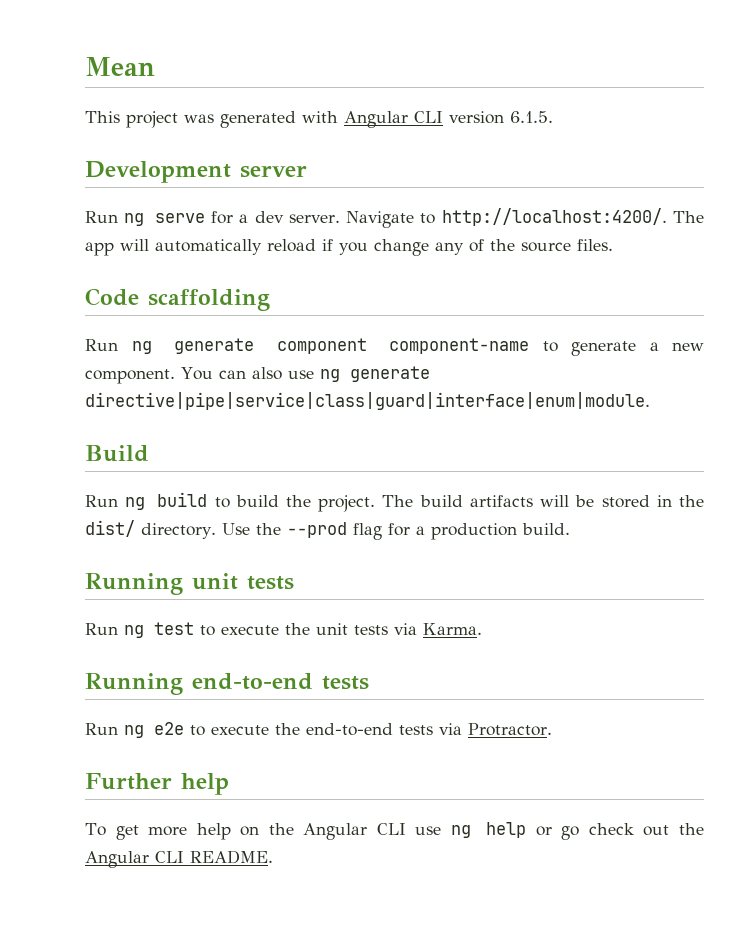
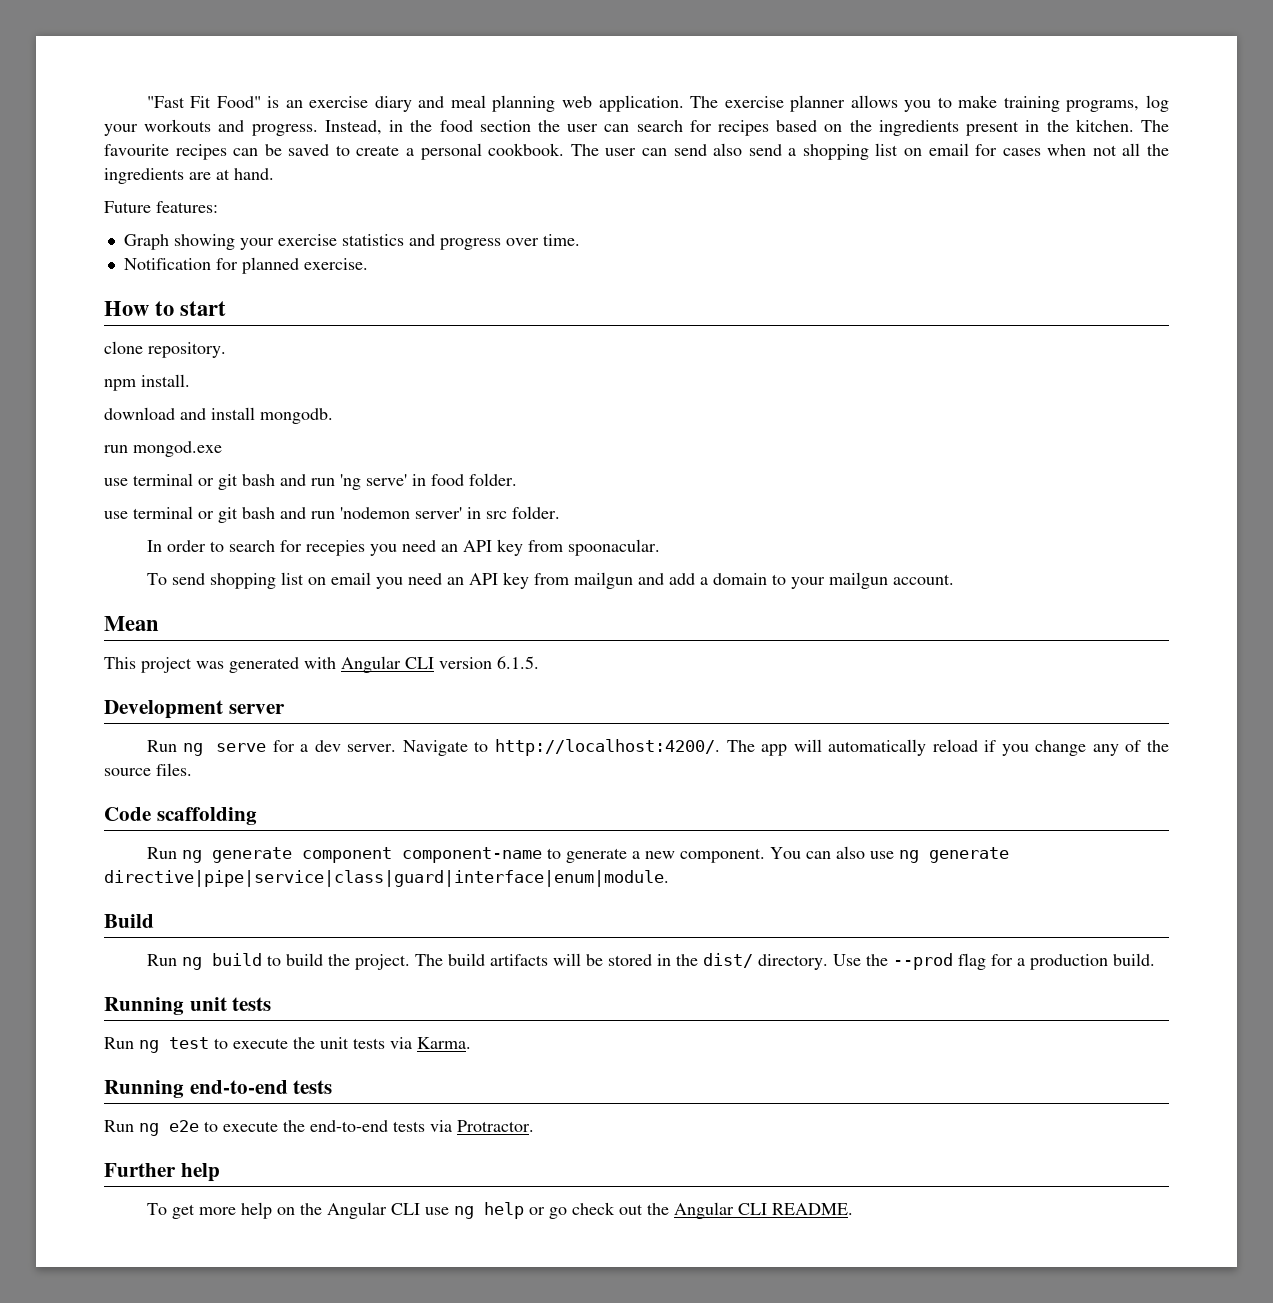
+ "Fast Fit Food" is an exercise diary and meal planning web application. The exercise planner allows you to make training programs, log your workouts and progress. Instead, in the food section the user can search for recipes based on the ingredients present in the kitchen. The favourite recipes can be saved to create a personal cookbook. The user can send also send a shopping list on email for cases when not all the ingredients are at hand.
+ Future features:
+ Graph showing your exercise statistics and progress over time.
+ Notification for planned exercise.
+ How to start
+ clone repository.
+ npm install.
+ download and install mongodb.
+ run mongod.exe
+ use terminal or git bash and run 'ng serve' in food folder.
+ use terminal or git bash and run 'nodemon server' in src folder.
+ In order to search for recepies you need an API key from spoonacular.
+ To send shopping list on email you need an API key from mailgun and add a domain to your mailgun account.

